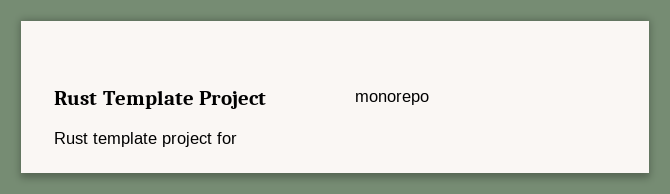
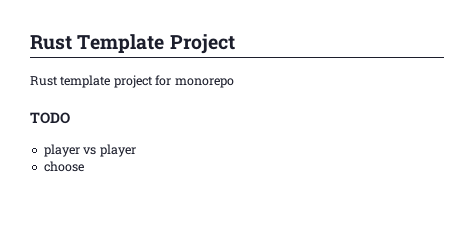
+ TODO
+ player vs player
+ choose

